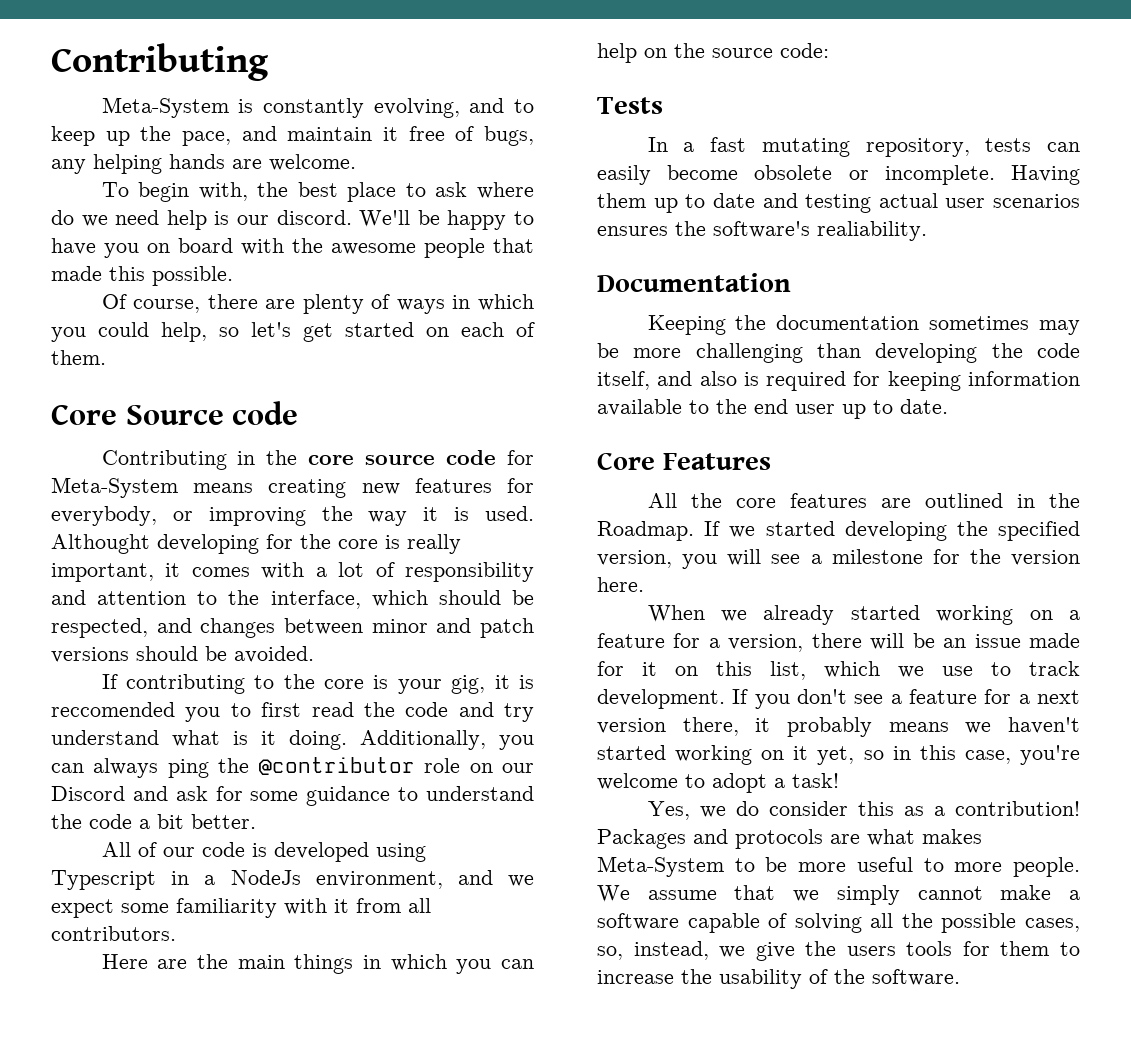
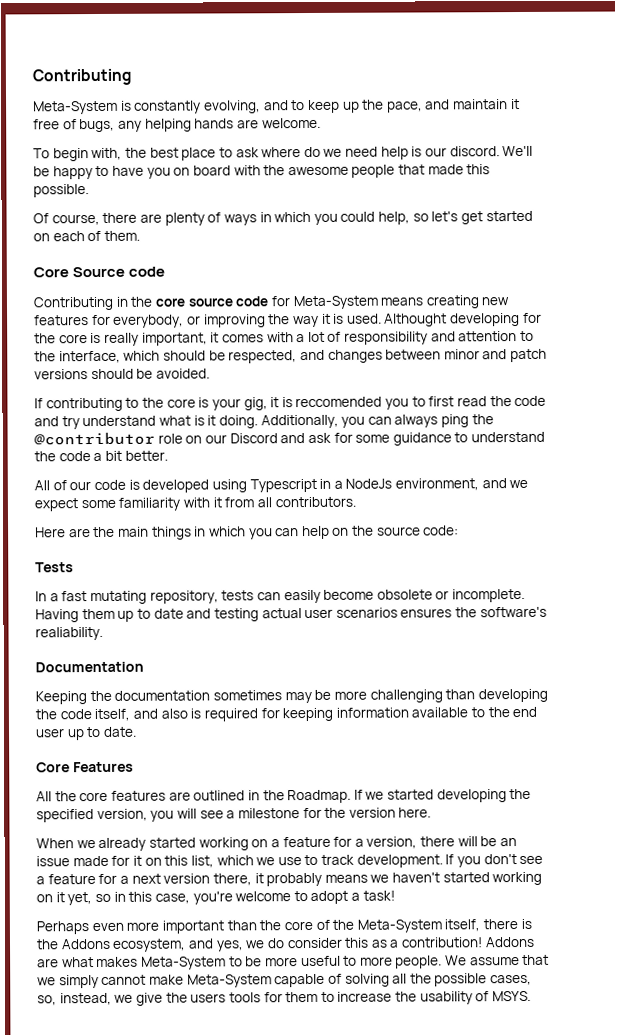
- Yes, we do consider this as a contribution!
+ Perhaps even more important than the core of the Meta-System itself, there is the Addons ecosystem, and yes, we do consider this as a contribution!
- Packages and protocols are what makes Meta-System to be more useful to more people.
+ Addons are what makes Meta-System to be more useful to more people.
- We assume that we simply cannot make a software capable of solving all the possible cases, so, instead, we give the users tools for them to increase the usability of the software.
+ We assume that we simply cannot make Meta-System capable of solving all the possible cases, so, instead, we give the users tools for them to increase the usability of MSYS.

